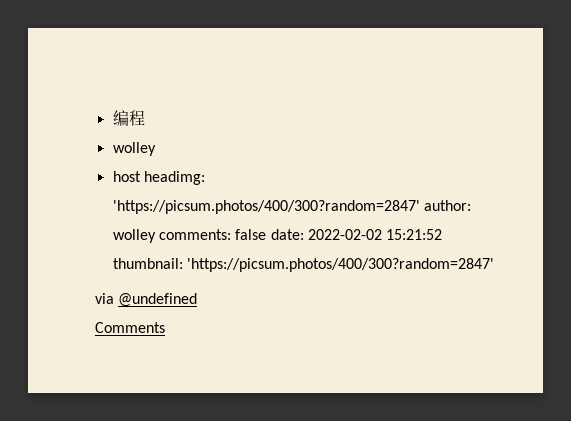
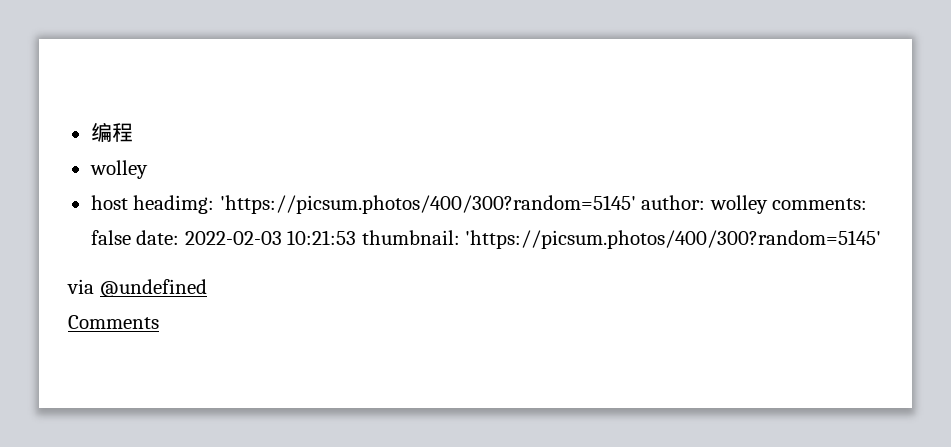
- host headimg: 'https://picsum.photos/400/300?random=2847' author: wolley comments: false date: 2022-02-02 15:21:52 thumbnail: 'https://picsum.photos/400/300?random=2847'
+ host headimg: 'https://picsum.photos/400/300?random=5145' author: wolley comments: false date: 2022-02-03 10:21:53 thumbnail: 'https://picsum.photos/400/300?random=5145'

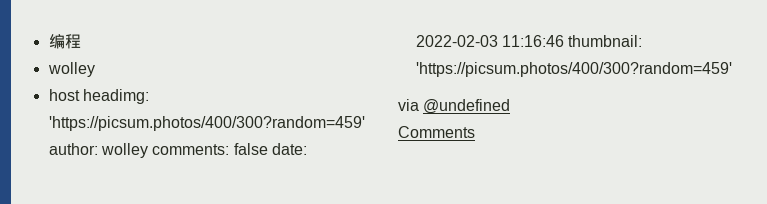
- host headimg: 'https://picsum.photos/400/300?random=5145' author: wolley comments: false date: 2022-02-03 10:21:53 thumbnail: 'https://picsum.photos/400/300?random=5145'
+ host headimg: 'https://picsum.photos/400/300?random=459' author: wolley comments: false date: 2022-02-03 11:16:46 thumbnail: 'https://picsum.photos/400/300?random=459'

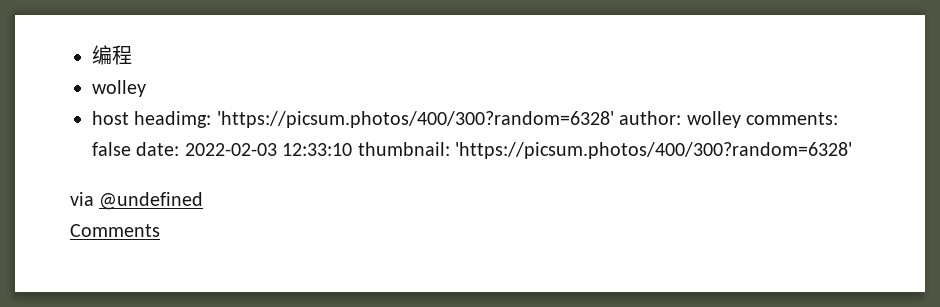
- host headimg: 'https://picsum.photos/400/300?random=459' author: wolley comments: false date: 2022-02-03 11:16:46 thumbnail: 'https://picsum.photos/400/300?random=459'
+ host headimg: 'https://picsum.photos/400/300?random=6328' author: wolley comments: false date: 2022-02-03 12:33:10 thumbnail: 'https://picsum.photos/400/300?random=6328'

